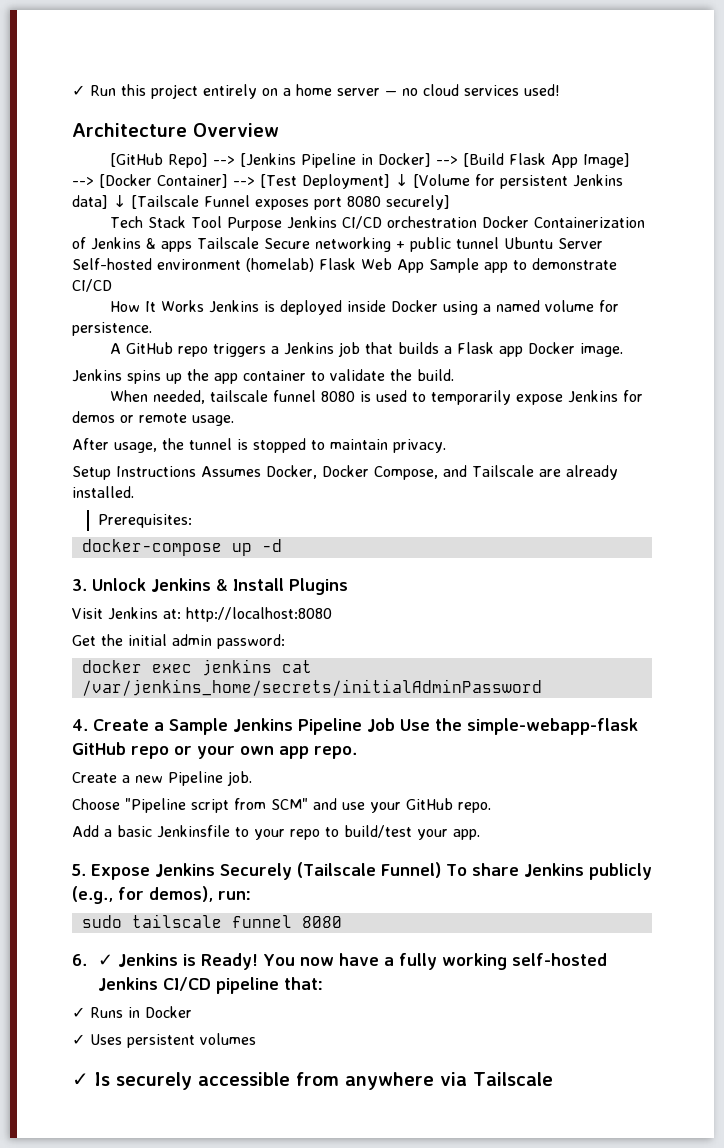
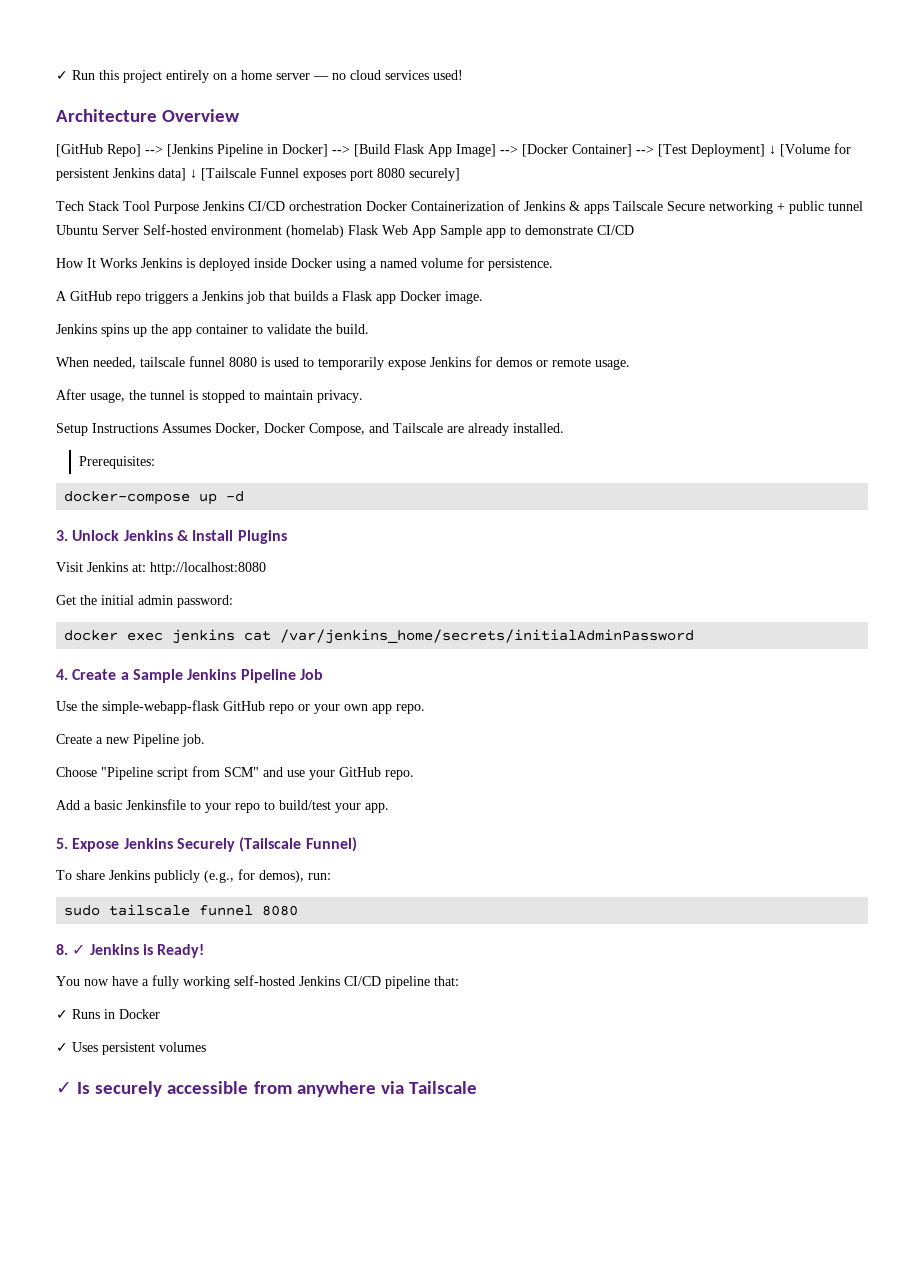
- 4. Create a Sample Jenkins Pipeline Job Use the simple-webapp-flask GitHub repo or your own app repo.
+ 4. Create a Sample Jenkins Pipeline Job
+ Use the simple-webapp-flask GitHub repo or your own app repo.
- 5. Expose Jenkins Securely (Tailscale Funnel) To share Jenkins publicly (e.g., for demos), run:
+ 5. Expose Jenkins Securely (Tailscale Funnel)
+ To share Jenkins publicly (e.g., for demos), run:
- 6. ✓ Jenkins is Ready! You now have a fully working self-hosted Jenkins CI/CD pipeline that:
+ 8. ✓ Jenkins is Ready!
+ You now have a fully working self-hosted Jenkins CI/CD pipeline that:

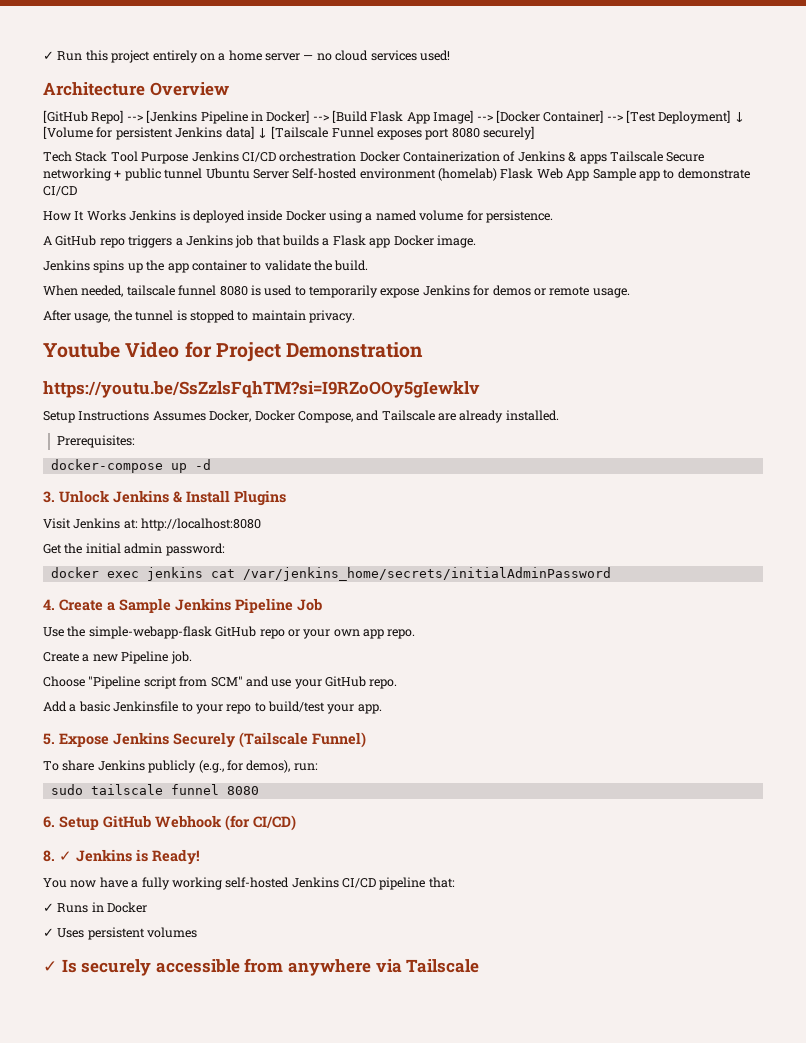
+ Youtube Video for Project Demonstration
+ https://youtu.be/SsZzlsFqhTM?si=I9RZoOOy5gIewklv
+ 6. Setup GitHub Webhook (for CI/CD)

